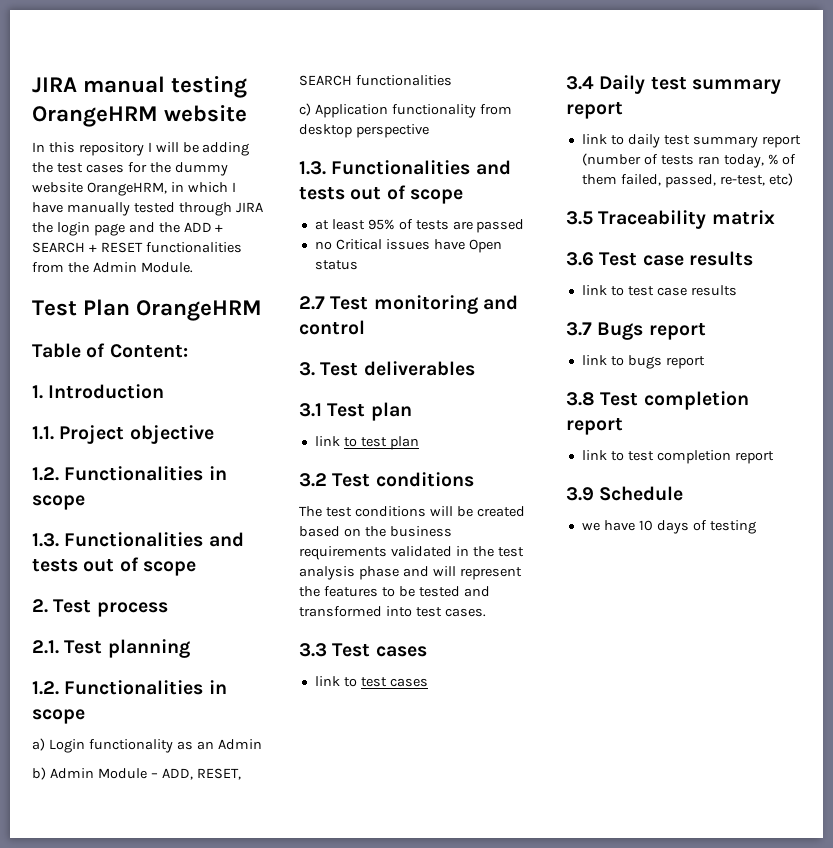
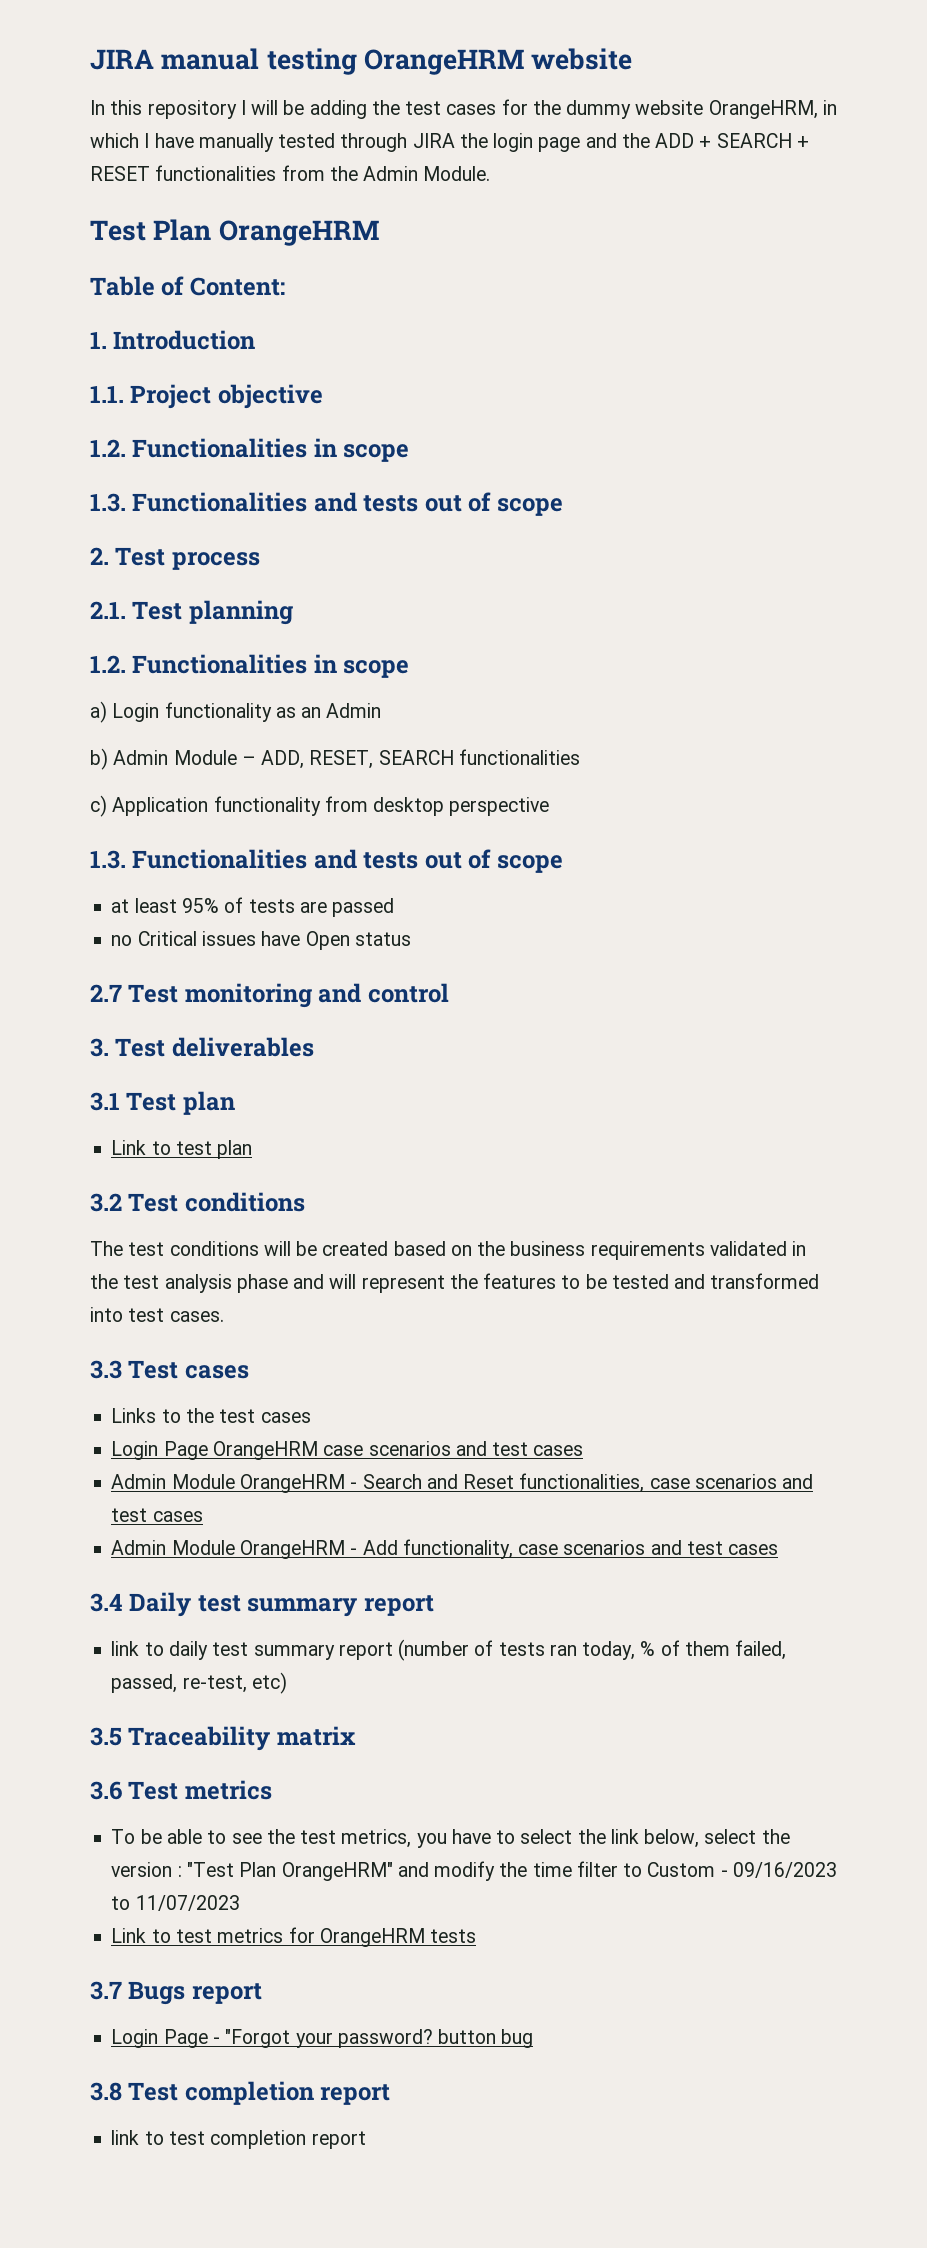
- link to test plan
+ Link to test plan
- link to test cases
+ Links to the test cases
+ Login Page OrangeHRM case scenarios and test cases
+ Admin Module OrangeHRM - Search and Reset functionalities, case scenarios and test cases
+ Admin Module OrangeHRM - Add functionality, case scenarios and test cases
- 3.6 Test case results
- link to test case results
+ 3.6 Test metrics
+ To be able to see the test metrics, you have to select the link below, select the version : "Test Plan OrangeHRM" and modify the time filter to Custom - 09/16/2023 to 11/07/2023
+ Link to test metrics for OrangeHRM tests
  3.7 Bugs report
- link to bugs report
+ Login Page - "Forgot your password? button bug
- 3.9 Schedule
- we have 10 days of testing

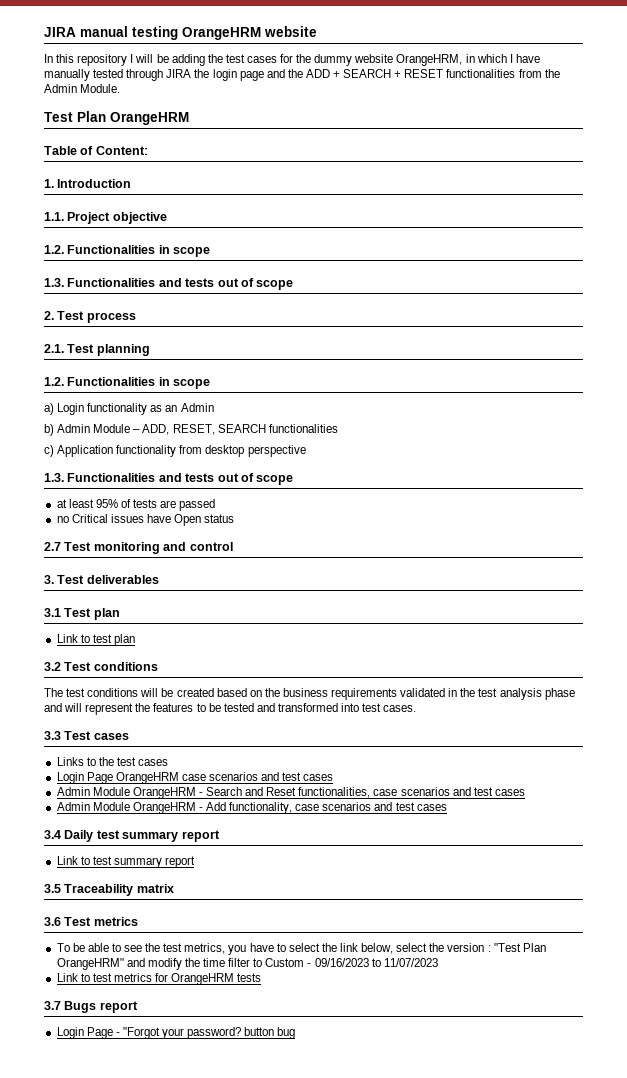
- link to daily test summary report (number of tests ran today, % of them failed, passed, re-test, etc)
+ Link to test summary report
- 3.8 Test completion report
- link to test completion report

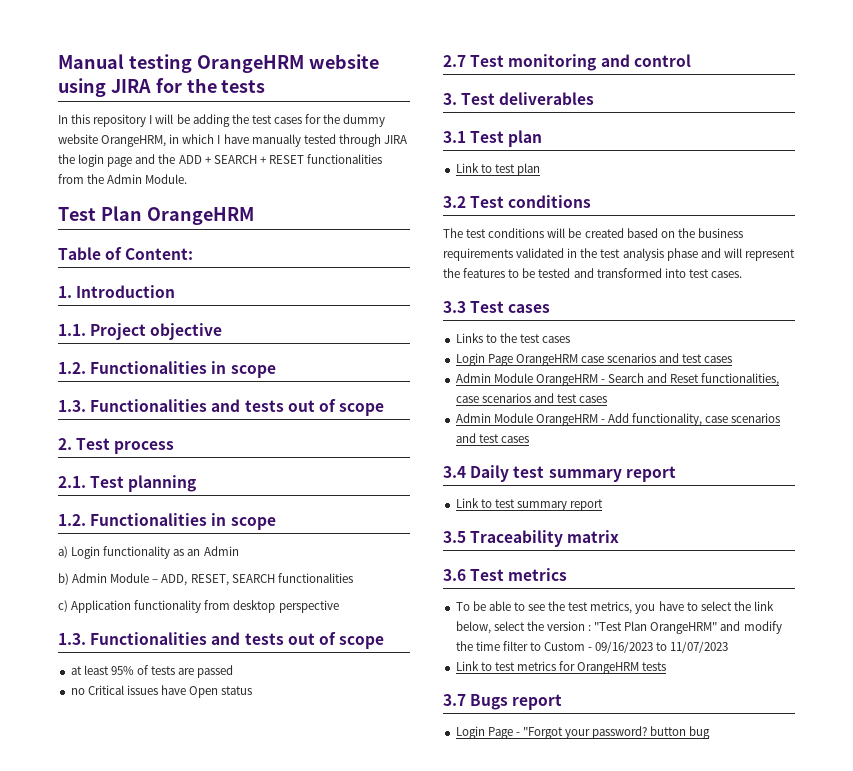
- JIRA manual testing OrangeHRM website
+ Manual testing OrangeHRM website using JIRA for the tests

